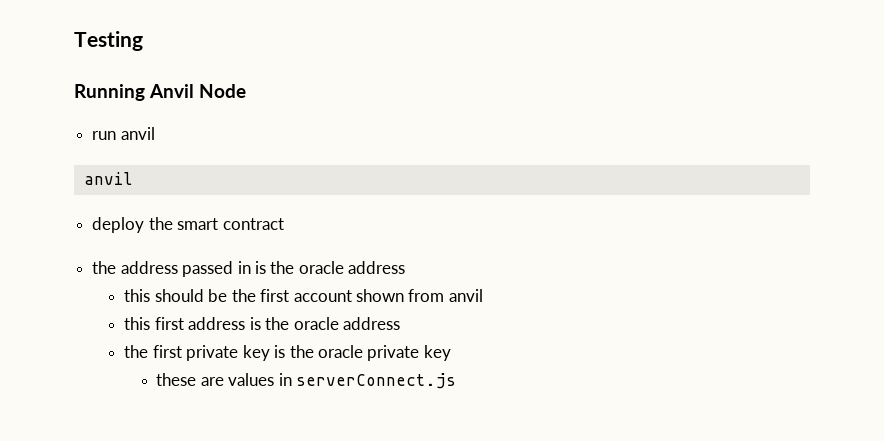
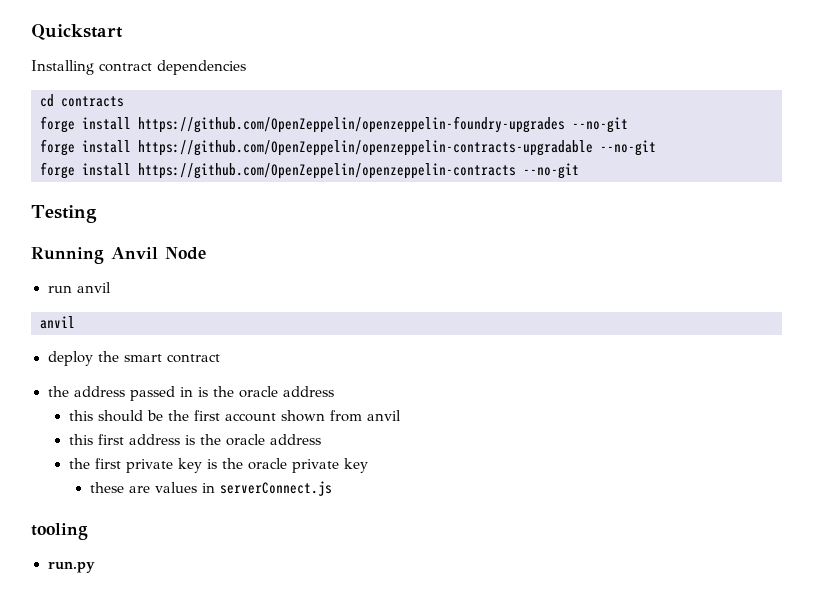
+ Quickstart
+ Installing contract dependencies
+ cd contracts
+ forge install https://github.com/OpenZeppelin/openzeppelin-foundry-upgrades --no-git
+ forge install https://github.com/OpenZeppelin/openzeppelin-contracts-upgradable --no-git
+ forge install https://github.com/OpenZeppelin/openzeppelin-contracts --no-git
+ tooling
+ run.py

